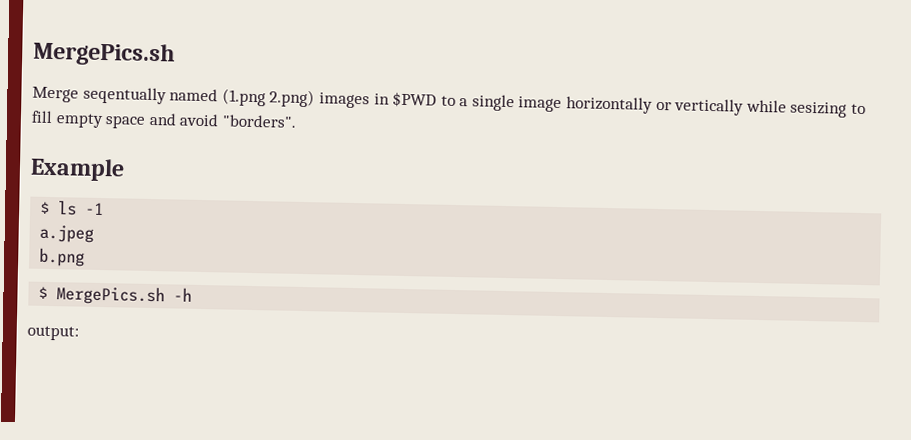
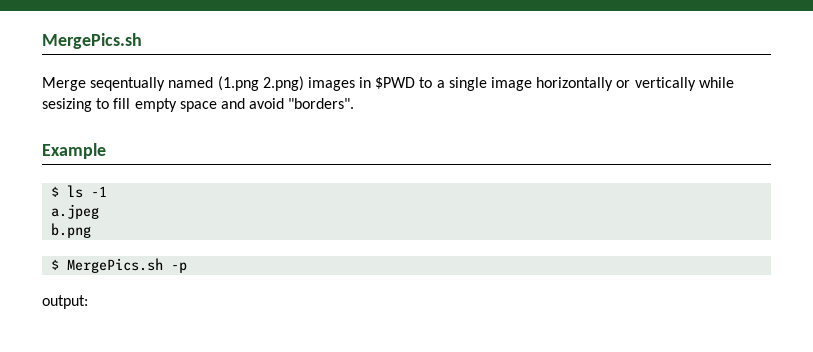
- $ MergePics.sh -h
+ $ MergePics.sh -p

